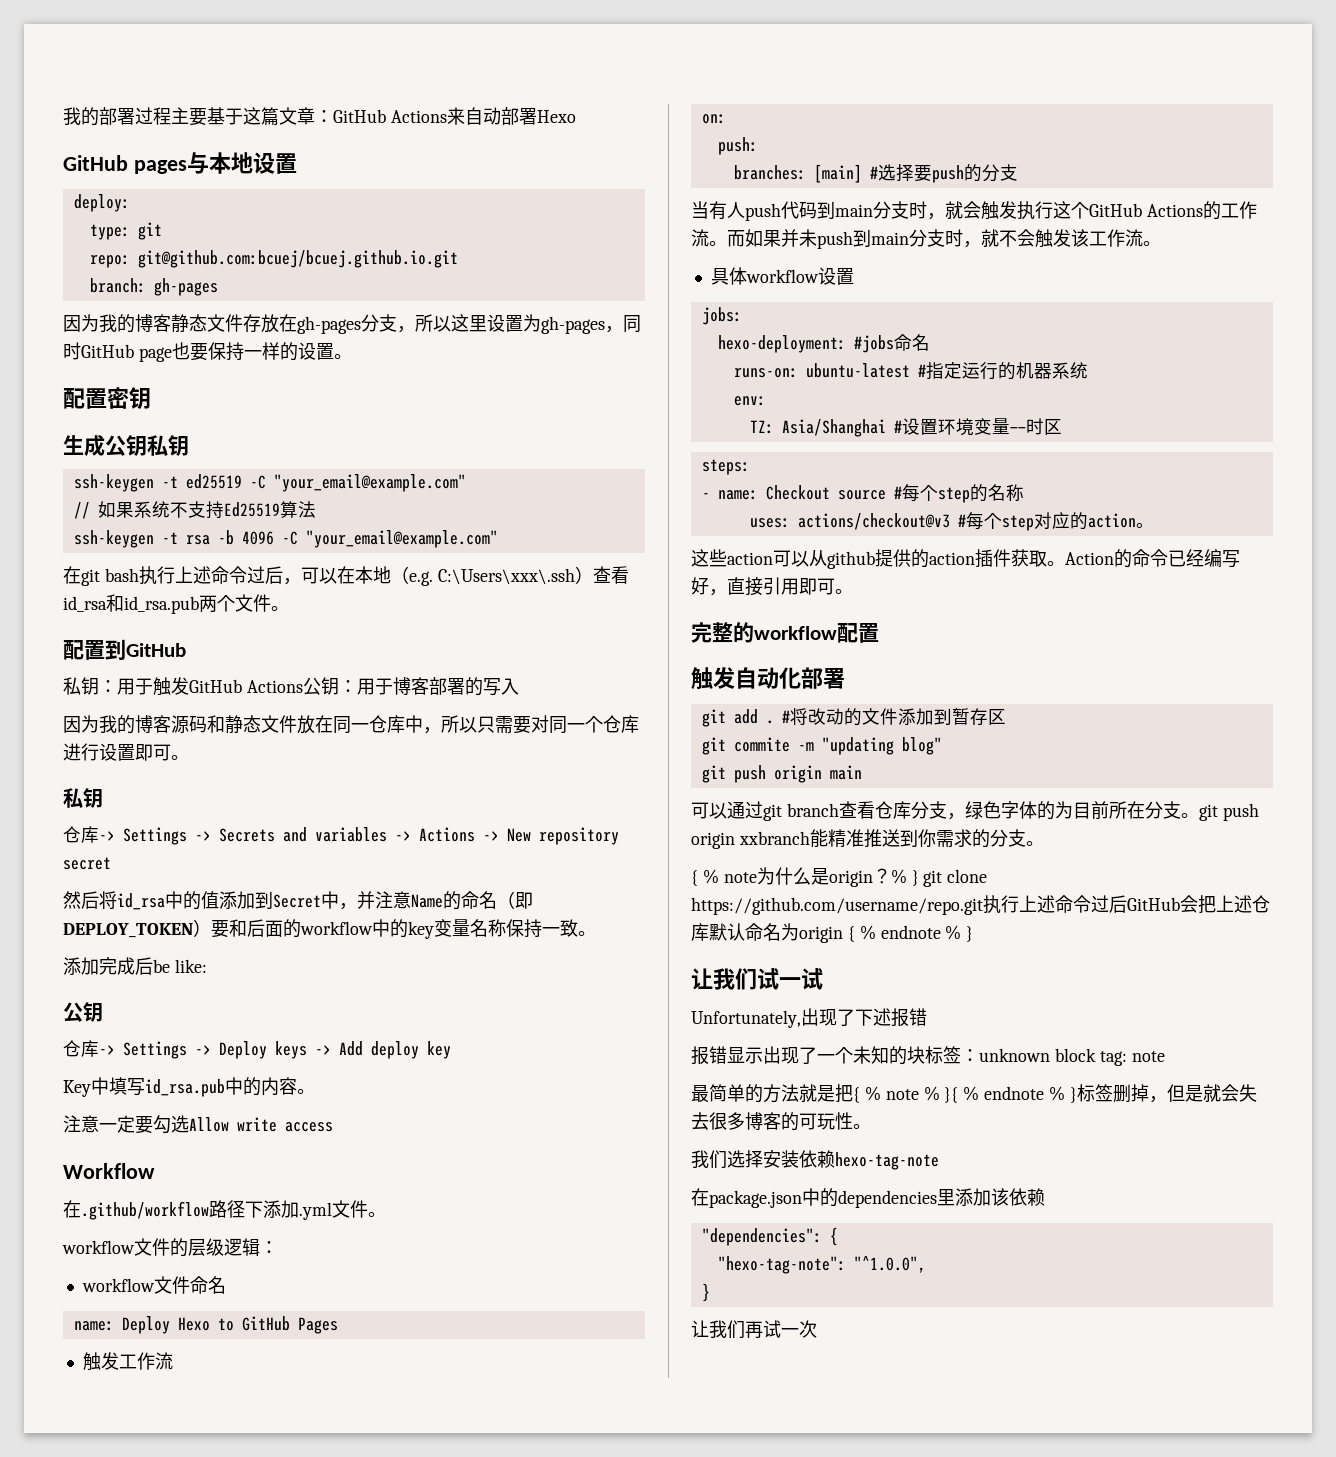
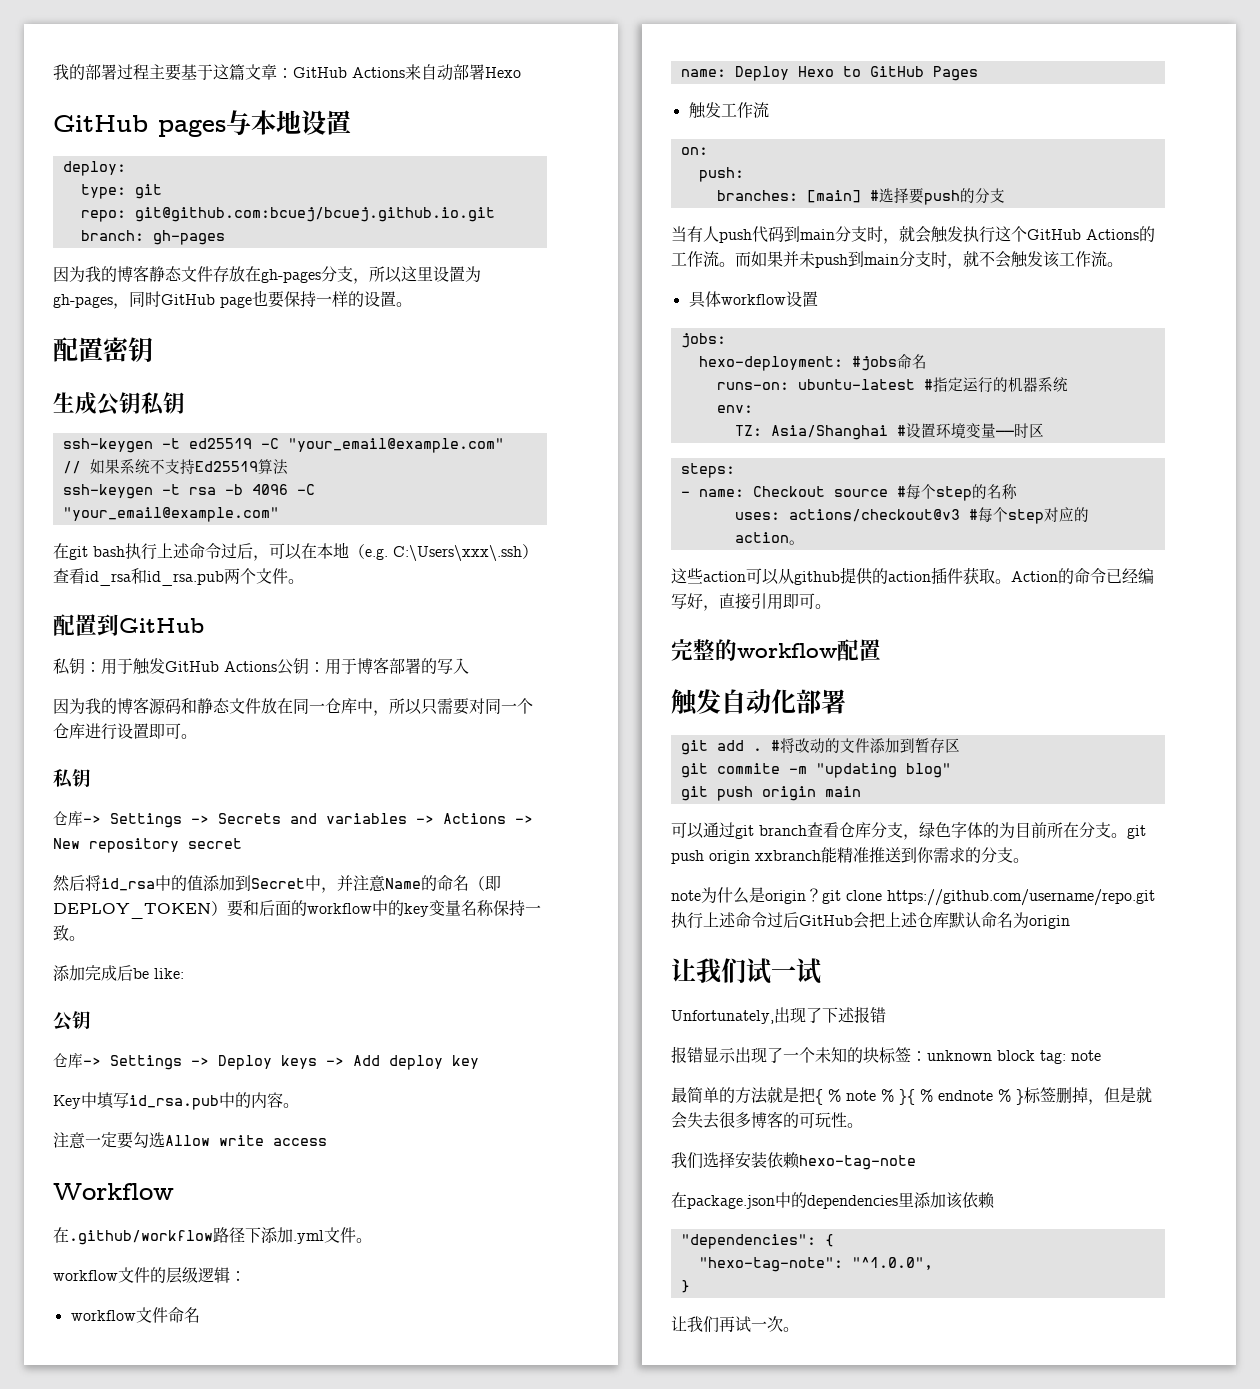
- { % note为什么是origin？% } git clone https://github.com/username/repo.git执行上述命令过后GitHub会把上述仓库默认命名为origin { % endnote % }
+ note为什么是origin？git clone https://github.com/username/repo.git执行上述命令过后GitHub会把上述仓库默认命名为origin
- 让我们再试一次
+ 让我们再试一次。

